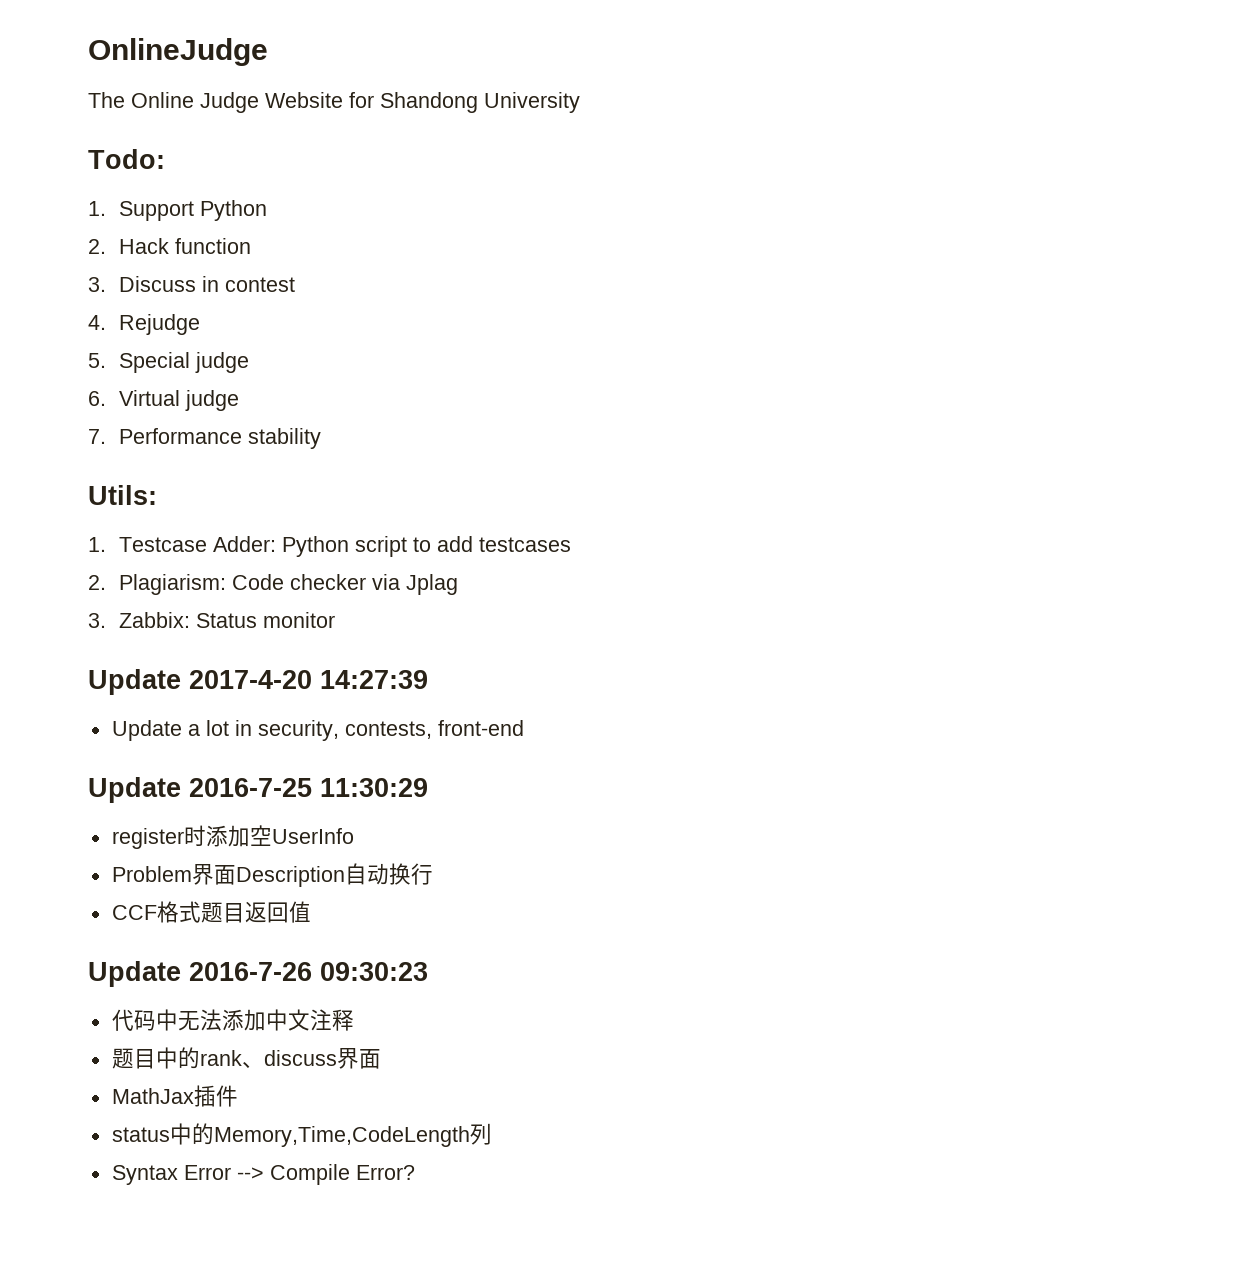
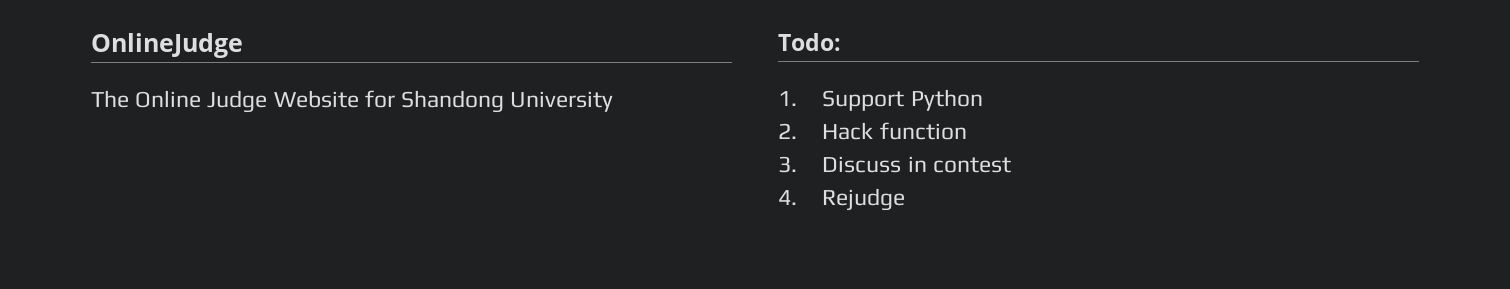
- 5. Special judge
- 6. Virtual judge
- 7. Performance stability
- Utils:
- 1. Testcase Adder: Python script to add testcases
- 2. Plagiarism: Code checker via Jplag
- 3. Zabbix: Status monitor
- Update 2017-4-20 14:27:39
- Update a lot in security, contests, front-end
- Update 2016-7-25 11:30:29
- register时添加空UserInfo
- Problem界面Description自动换行
- CCF格式题目返回值
- Update 2016-7-26 09:30:23
- 代码中无法添加中文注释
- 题目中的rank、discuss界面
- MathJax插件
- status中的Memory,Time,CodeLength列
- Syntax Error --> Compile Error?

